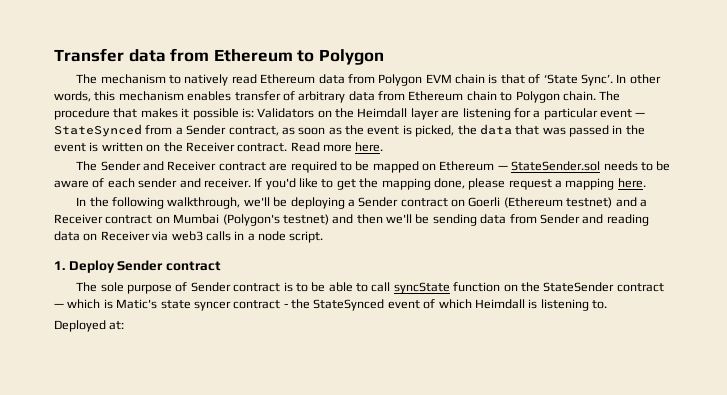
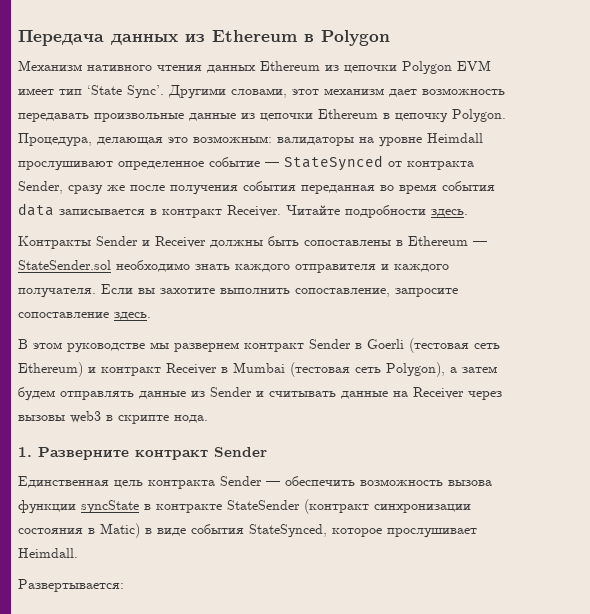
- Transfer data from Ethereum to Polygon
- The mechanism to natively read Ethereum data from Polygon EVM chain is that of ‘State Sync’. In other words, this mechanism enables transfer of arbitrary data from Ethereum chain to Polygon chain. The procedure that makes it possible is: Validators on the Heimdall layer are listening for a particular event — StateSynced from a Sender contract, as soon as the event is picked, the data that was passed in the event is written on the Receiver contract. Read more here.
- The Sender and Receiver contract are required to be mapped on Ethereum — StateSender.sol needs to be aware of each sender and receiver. If you'd like to get the mapping done, please request a mapping here.
- In the following walkthrough, we'll be deploying a Sender contract on Goerli (Ethereum testnet) and a Receiver contract on Mumbai (Polygon's testnet) and then we'll be sending data from Sender and reading data on Receiver via web3 calls in a node script.
+ Передача данных из Ethereum в Polygon
+ Механизм нативного чтения данных Ethereum из цепочки Polygon EVM имеет тип ‘State Sync’. Другими словами, этот механизм дает возможность передавать произвольные данные из цепочки Ethereum в цепочку Polygon. Процедура, делающая это возможным: валидаторы на уровне Heimdall прослушивают определенное событие — StateSynced от контракта Sender, сразу же после получения события переданная во время события data записывается в контракт Receiver. Читайте подробности здесь.
+ Контракты Sender и Receiver должны быть сопоставлены в Ethereum — StateSender.sol необходимо знать каждого отправителя и каждого получателя. Если вы захотите выполнить сопоставление, запросите сопоставление здесь.
+ В этом руководстве мы развернем контракт Sender в Goerli (тестовая сеть Ethereum) и контракт Receiver в Mumbai (тестовая сеть Polygon), а затем будем отправлять данные из Sender и считывать данные на Receiver через вызовы web3 в скрипте нода.
- 1. Deploy Sender contract
- The sole purpose of Sender contract is to be able to call syncState function on the StateSender contract — which is Matic's state syncer contract - the StateSynced event of which Heimdall is listening to.
- Deployed at:
+ 1. Разверните контракт Sender
+ Единственная цель контракта Sender — обеспечить возможность вызова функции syncState в контракте StateSender (контракт синхронизации состояния в Matic) в виде события StateSynced, которое прослушивает Heimdall.
+ Развертывается:

